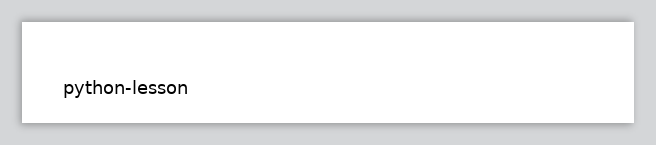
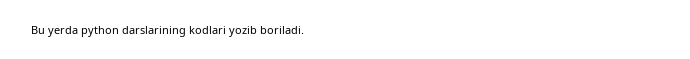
- python-lesson
+ Bu yerda python darslarining kodlari yozib boriladi.

